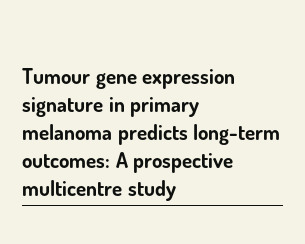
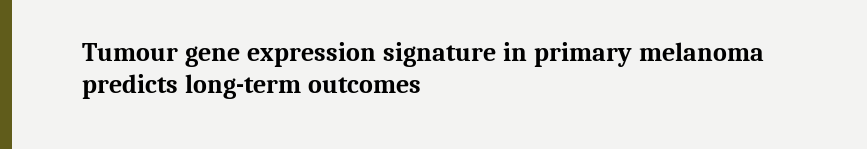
- Tumour gene expression signature in primary melanoma predicts long-term outcomes: A prospective multicentre study
+ Tumour gene expression signature in primary melanoma predicts long-term outcomes

